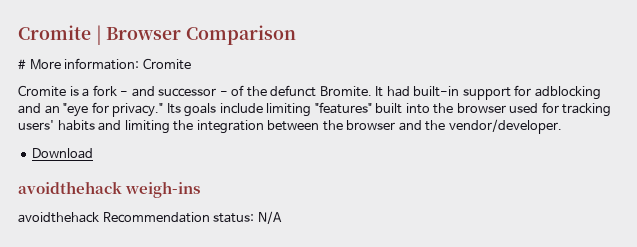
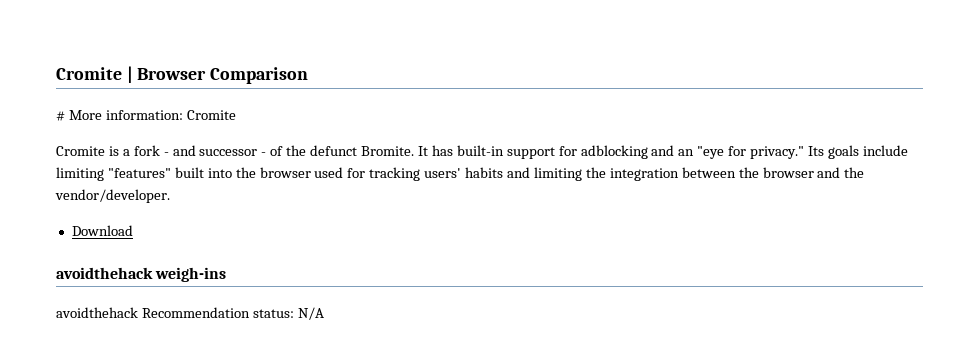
- It had built-in support for adblocking and an "eye for privacy."
+ It has built-in support for adblocking and an "eye for privacy."

